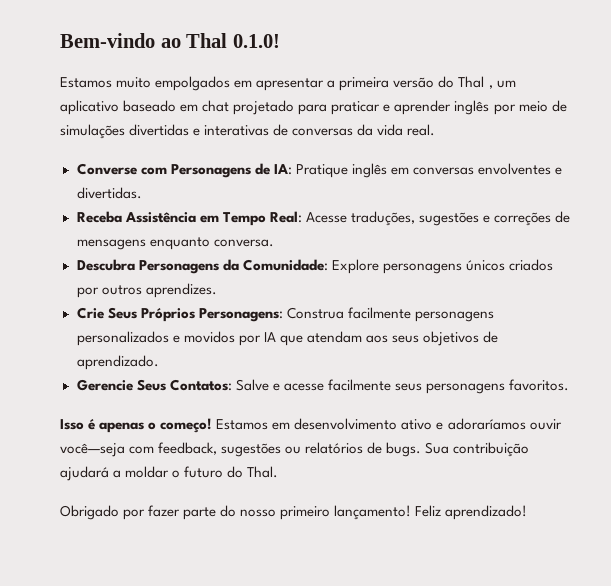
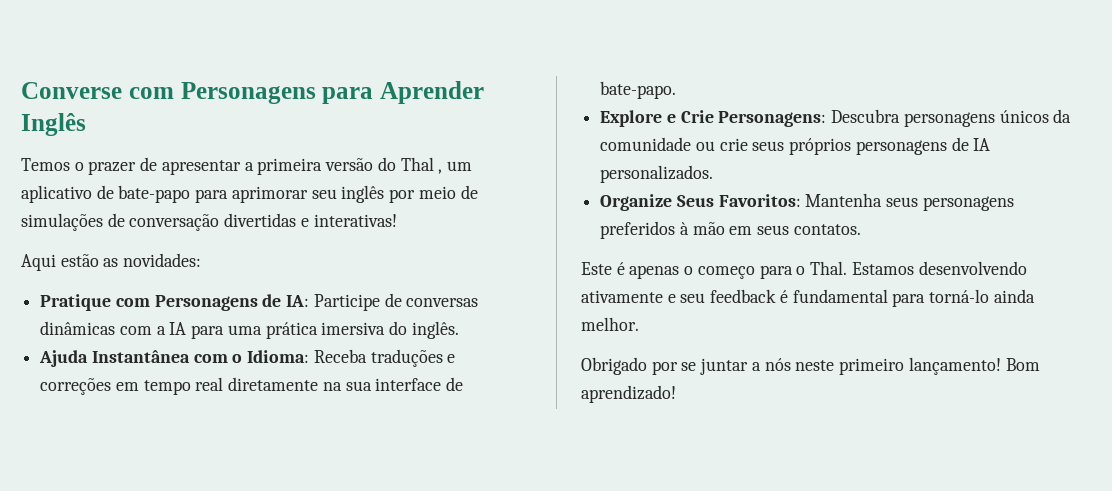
- Bem-vindo ao Thal 0.1.0!
- Estamos muito empolgados em apresentar a primeira versão do Thal , um aplicativo baseado em chat projetado para praticar e aprender inglês por meio de simulações divertidas e interativas de conversas da vida real.
- Converse com Personagens de IA: Pratique inglês em conversas envolventes e divertidas.
- Receba Assistência em Tempo Real: Acesse traduções, sugestões e correções de mensagens enquanto conversa.
- Descubra Personagens da Comunidade: Explore personagens únicos criados por outros aprendizes.
- Crie Seus Próprios Personagens: Construa facilmente personagens personalizados e movidos por IA que atendam aos seus objetivos de aprendizado.
- Gerencie Seus Contatos: Salve e acesse facilmente seus personagens favoritos.
- Isso é apenas o começo! Estamos em desenvolvimento ativo e adoraríamos ouvir você—seja com feedback, sugestões ou relatórios de bugs. Sua contribuição ajudará a moldar o futuro do Thal.
- Obrigado por fazer parte do nosso primeiro lançamento!
+ Converse com Personagens para Aprender Inglês
+ Temos o prazer de apresentar a primeira versão do Thal , um aplicativo de bate-papo para aprimorar seu inglês por meio de simulações de conversação divertidas e interativas!
+ Aqui estão as novidades:
+ Pratique com Personagens de IA: Participe de conversas dinâmicas com a IA para uma prática imersiva do inglês.
+ Ajuda Instantânea com o Idioma: Receba traduções e correções em tempo real diretamente na sua interface de bate-papo.
+ Explore e Crie Personagens: Descubra personagens únicos da comunidade ou crie seus próprios personagens de IA personalizados.
+ Organize Seus Favoritos: Mantenha seus personagens preferidos à mão em seus contatos.
+ Este é apenas o começo para o Thal. Estamos desenvolvendo ativamente e seu feedback é fundamental para torná-lo ainda melhor.
+ Obrigado por se juntar a nós neste primeiro lançamento!
- Feliz aprendizado!
+ Bom aprendizado!

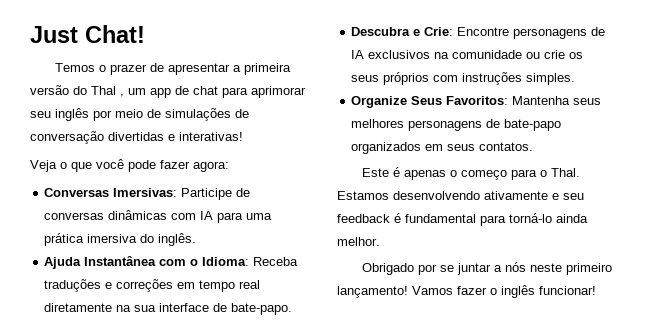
- Converse com Personagens para Aprender Inglês
+ Just Chat!
- Temos o prazer de apresentar a primeira versão do Thal , um aplicativo de bate-papo para aprimorar seu inglês por meio de simulações de conversação divertidas e interativas!
+ Temos o prazer de apresentar a primeira versão do Thal , um app de chat para aprimorar seu inglês por meio de simulações de conversação divertidas e interativas!
- Aqui estão as novidades:
- Pratique com Personagens de IA: Participe de conversas dinâmicas com a IA para uma prática imersiva do inglês.
+ Veja o que você pode fazer agora:
+ Conversas Imersivas: Participe de conversas dinâmicas com IA para uma prática imersiva do inglês.
- Explore e Crie Personagens: Descubra personagens únicos da comunidade ou crie seus próprios personagens de IA personalizados.
+ Descubra e Crie: Encontre personagens de IA exclusivos na comunidade ou crie os seus próprios com instruções simples.
- Organize Seus Favoritos: Mantenha seus personagens preferidos à mão em seus contatos.
+ Organize Seus Favoritos: Mantenha seus melhores personagens de bate-papo organizados em seus contatos.
- Bom aprendizado!
+ Vamos fazer o inglês funcionar!

